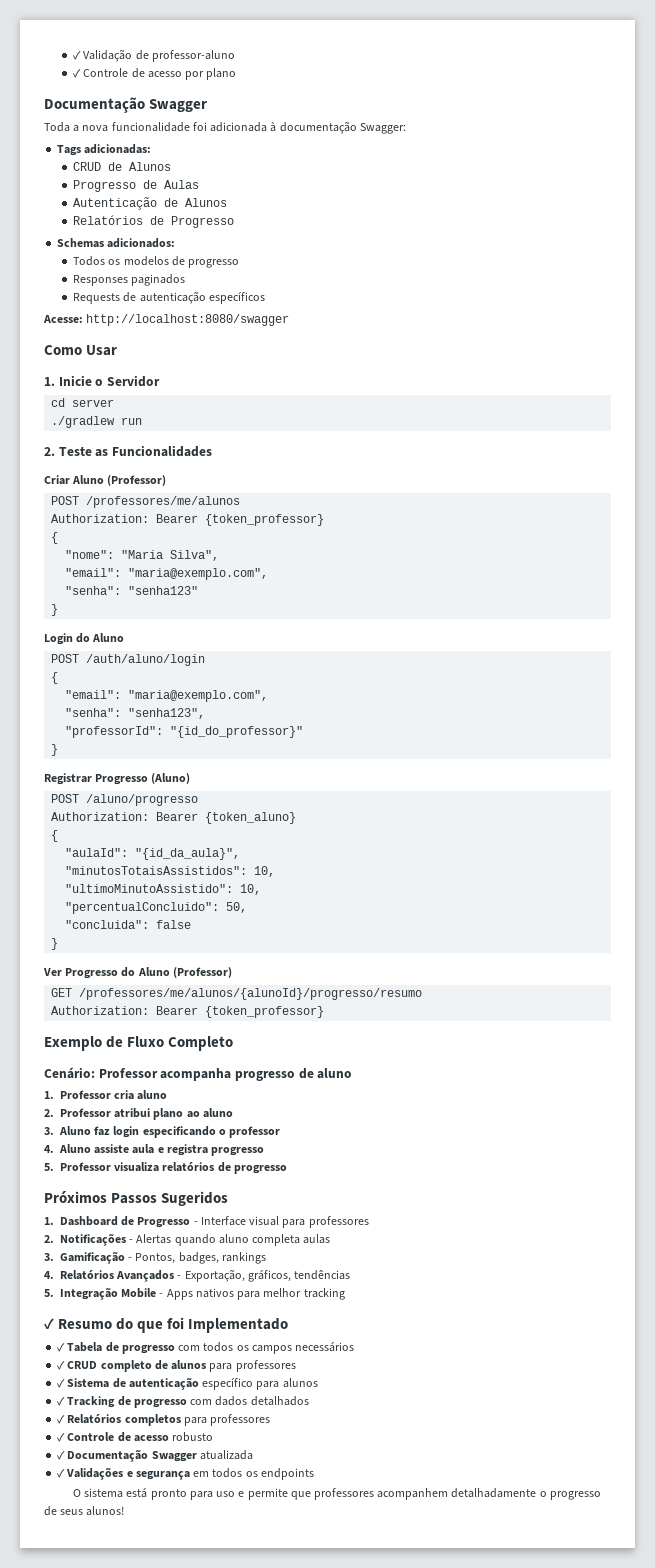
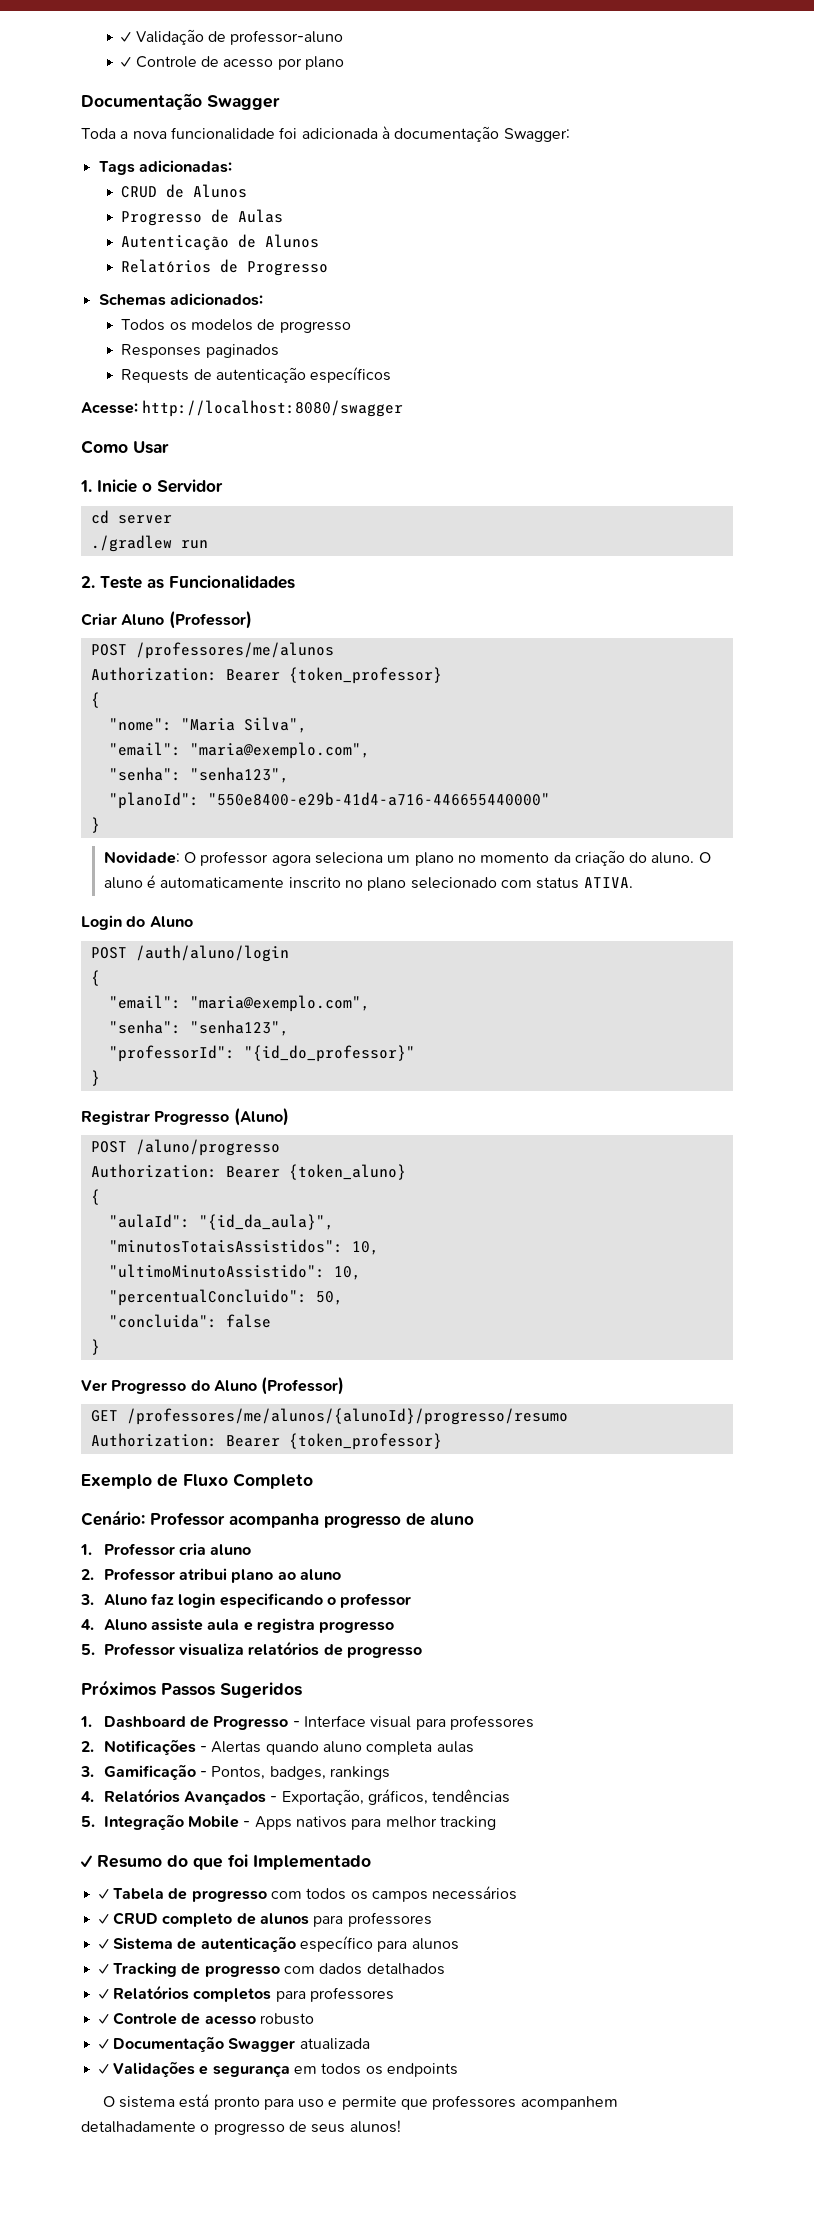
  "nome": "Maria Silva",
  "email": "maria@exemplo.com",
- "senha": "senha123"
+ "senha": "senha123",
+ "planoId": "550e8400-e29b-41d4-a716-446655440000"
  }
+ Novidade: O professor agora seleciona um plano no momento da criação do aluno. O aluno é automaticamente inscrito no plano selecionado com status ATIVA.

